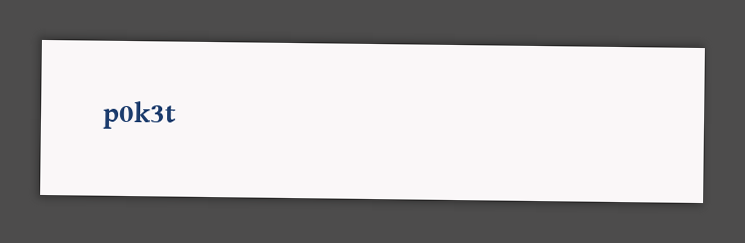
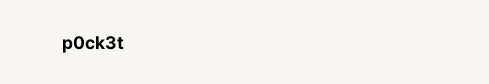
- p0k3t
+ p0ck3t

